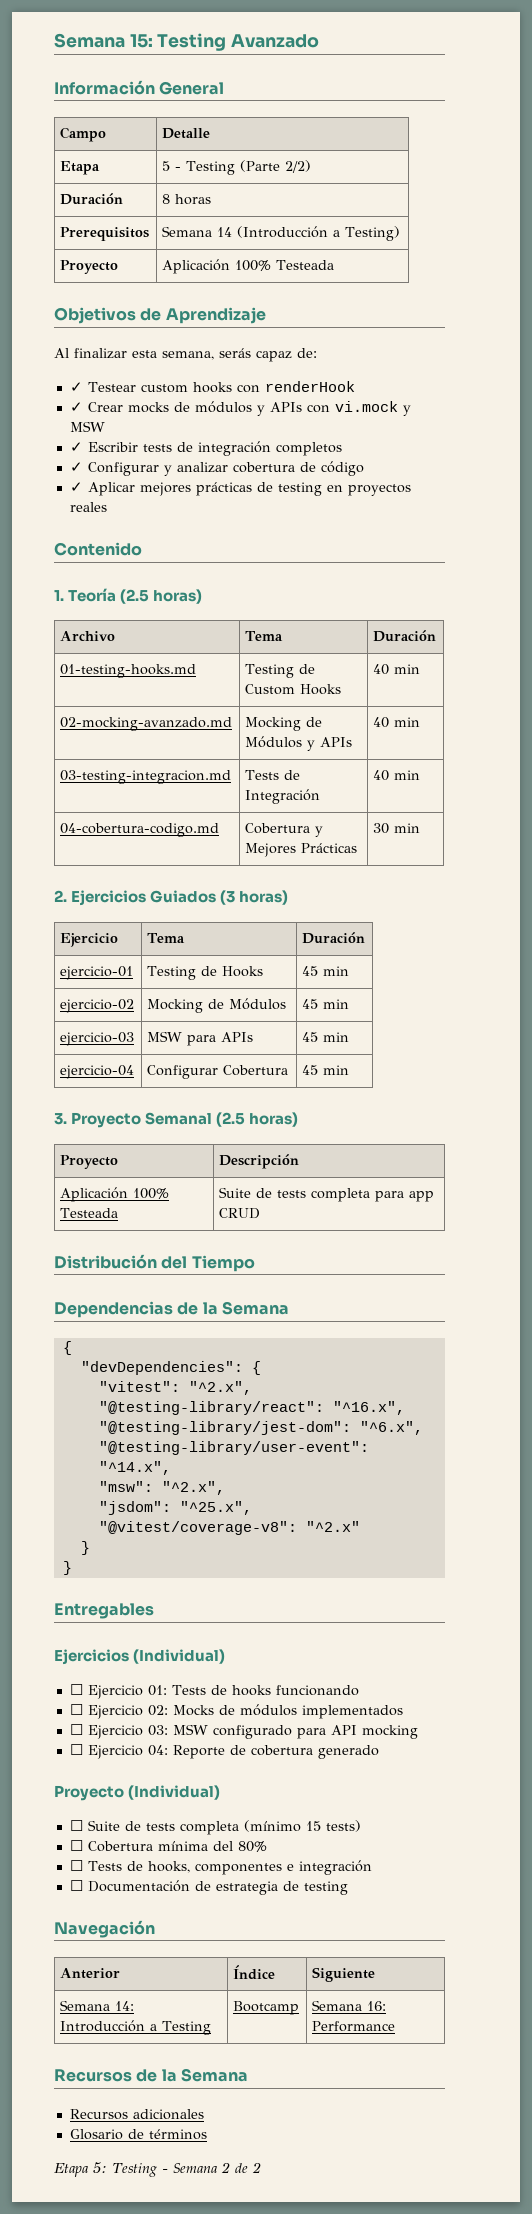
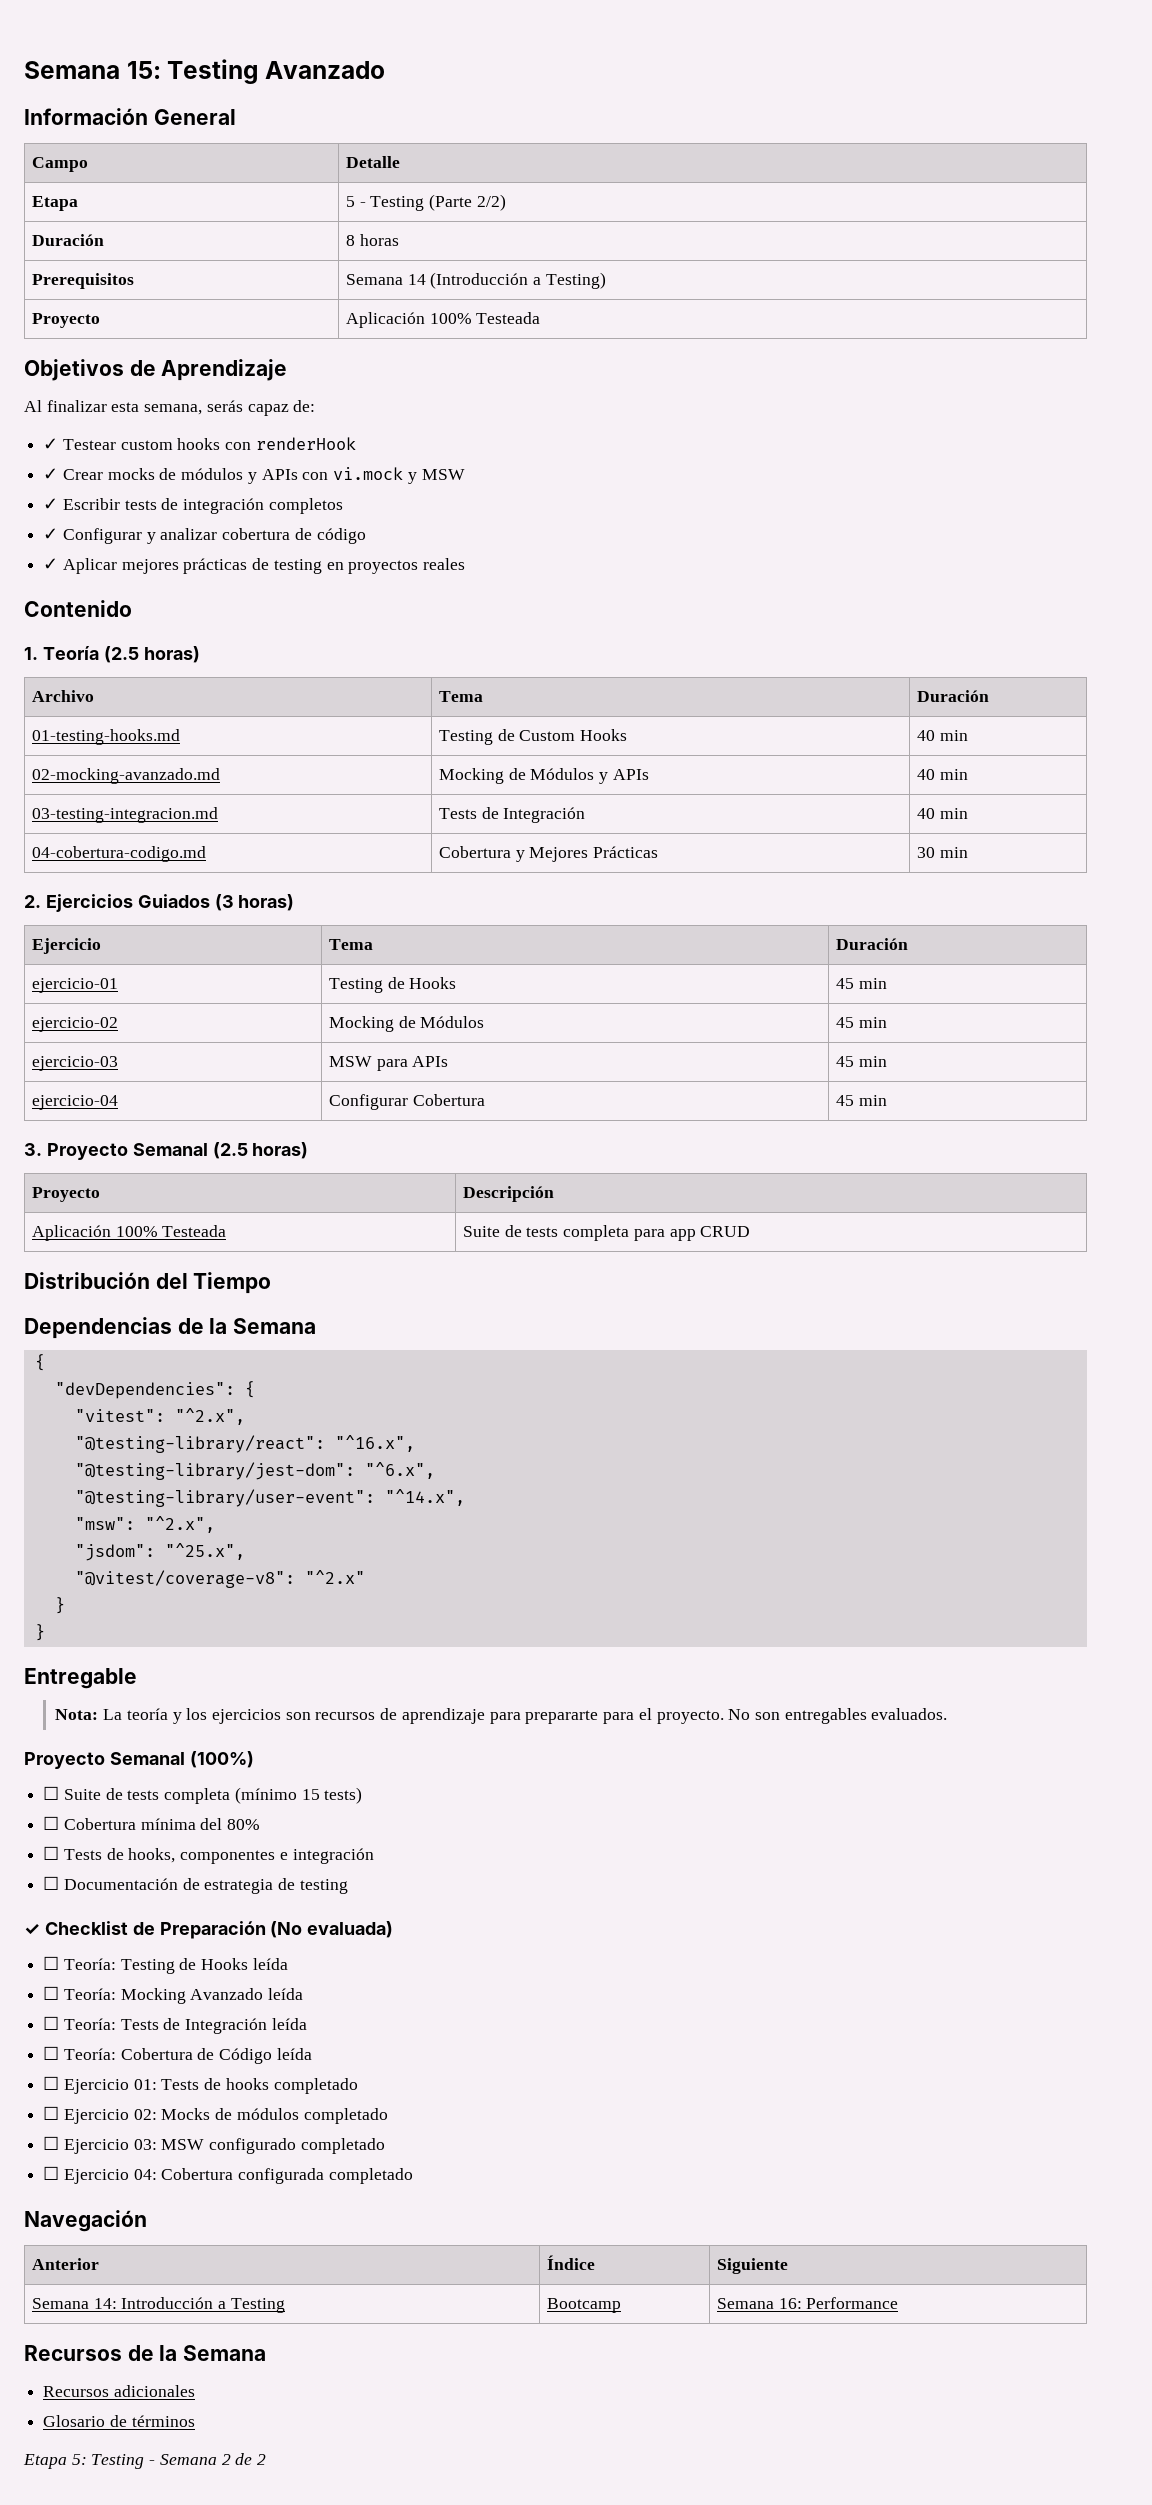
- Entregables
- Ejercicios (Individual)
- ☐ Ejercicio 01: Tests de hooks funcionando
- ☐ Ejercicio 02: Mocks de módulos implementados
- ☐ Ejercicio 03: MSW configurado para API mocking
- ☐ Ejercicio 04: Reporte de cobertura generado
- Proyecto (Individual)
+ Entregable
+ Nota: La teoría y los ejercicios son recursos de aprendizaje para prepararte para el proyecto. No son entregables evaluados.
+ Proyecto Semanal (100%)
+ ✓ Checklist de Preparación (No evaluada)
+ ☐ Teoría: Testing de Hooks leída
+ ☐ Teoría: Mocking Avanzado leída
+ ☐ Teoría: Tests de Integración leída
+ ☐ Teoría: Cobertura de Código leída
+ ☐ Ejercicio 01: Tests de hooks completado
+ ☐ Ejercicio 02: Mocks de módulos completado
+ ☐ Ejercicio 03: MSW configurado completado
+ ☐ Ejercicio 04: Cobertura configurada completado

